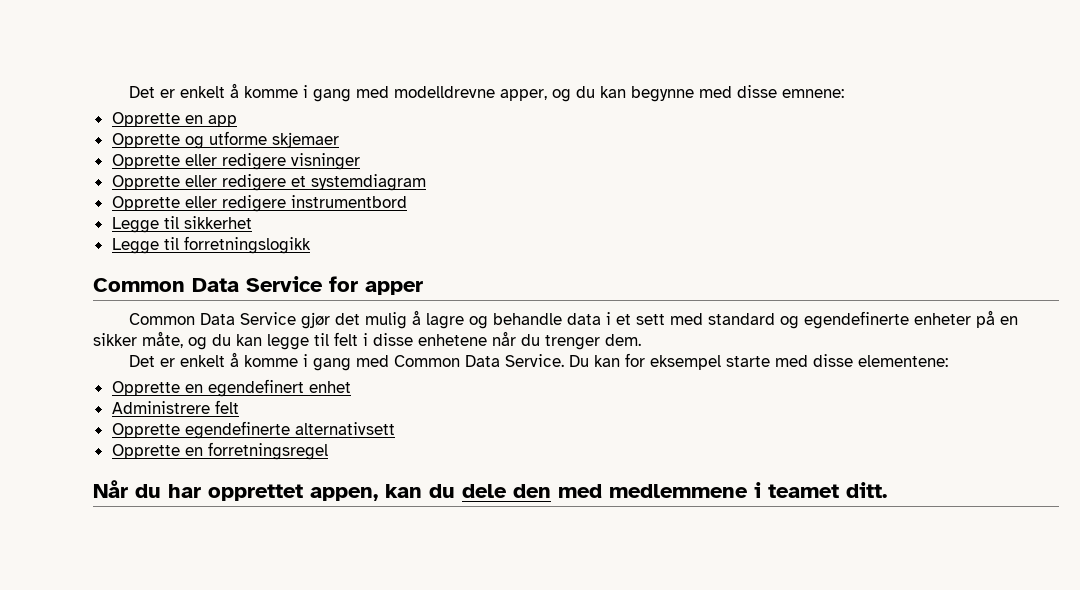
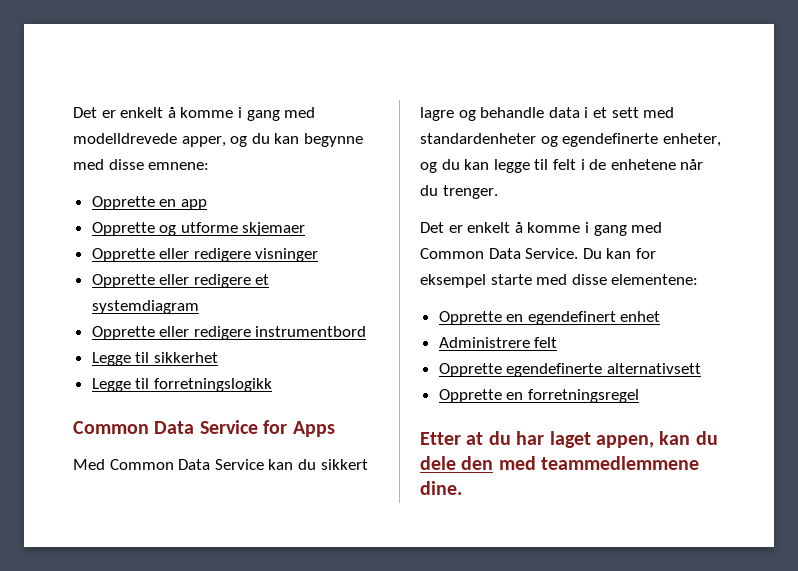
- Det er enkelt å komme i gang med modelldrevne apper, og du kan begynne med disse emnene:
+ Det er enkelt å komme i gang med modelldrevede apper, og du kan begynne med disse emnene:
- Common Data Service for apper
- Common Data Service gjør det mulig å lagre og behandle data i et sett med standard og egendefinerte enheter på en sikker måte, og du kan legge til felt i disse enhetene når du trenger dem.
+ Common Data Service for Apps
+ Med Common Data Service kan du sikkert lagre og behandle data i et sett med standardenheter og egendefinerte enheter, og du kan legge til felt i de enhetene når du trenger.
- Når du har opprettet appen, kan du dele den med medlemmene i teamet ditt.
+ Etter at du har laget appen, kan du dele den med teammedlemmene dine.

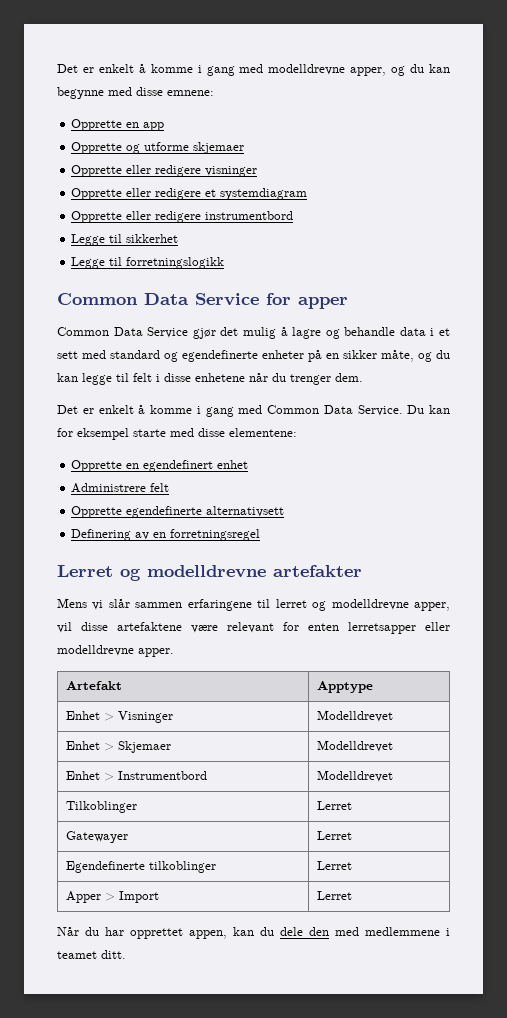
- Det er enkelt å komme i gang med modelldrevede apper, og du kan begynne med disse emnene:
+ Det er enkelt å komme i gang med modelldrevne apper, og du kan begynne med disse emnene:
- Common Data Service for Apps
- Med Common Data Service kan du sikkert lagre og behandle data i et sett med standardenheter og egendefinerte enheter, og du kan legge til felt i de enhetene når du trenger.
+ Common Data Service for apper
+ Common Data Service gjør det mulig å lagre og behandle data i et sett med standard og egendefinerte enheter på en sikker måte, og du kan legge til felt i disse enhetene når du trenger dem.
- Opprette en forretningsregel
+ Definering av en forretningsregel
- Etter at du har laget appen, kan du dele den med teammedlemmene dine.
+ Lerret og modelldrevne artefakter
+ Mens vi slår sammen erfaringene til lerret og modelldrevne apper, vil disse artefaktene være relevant for enten lerretsapper eller modelldrevne apper.
+ Artefakt | Apptype
+ Enhet > Visninger | Modelldrevet
+ Enhet > Skjemaer | Modelldrevet
+ Enhet > Instrumentbord | Modelldrevet
+ Tilkoblinger | Lerret
+ Gatewayer | Lerret
+ Egendefinerte tilkoblinger | Lerret
+ Apper > Import | Lerret
+ Når du har opprettet appen, kan du dele den med medlemmene i teamet ditt.

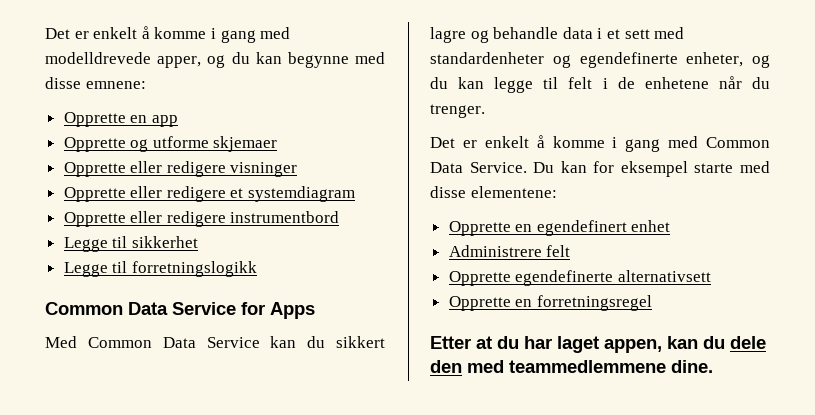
- Det er enkelt å komme i gang med modelldrevne apper, og du kan begynne med disse emnene:
+ Det er enkelt å komme i gang med modelldrevede apper, og du kan begynne med disse emnene:
- Common Data Service for apper
- Common Data Service gjør det mulig å lagre og behandle data i et sett med standard og egendefinerte enheter på en sikker måte, og du kan legge til felt i disse enhetene når du trenger dem.
+ Common Data Service for Apps
+ Med Common Data Service kan du sikkert lagre og behandle data i et sett med standardenheter og egendefinerte enheter, og du kan legge til felt i de enhetene når du trenger.
- Definering av en forretningsregel
+ Opprette en forretningsregel
- Lerret og modelldrevne artefakter
- Mens vi slår sammen erfaringene til lerret og modelldrevne apper, vil disse artefaktene være relevant for enten lerretsapper eller modelldrevne apper.
- Artefakt | Apptype
- Enhet > Visninger | Modelldrevet
- Enhet > Skjemaer | Modelldrevet
- Enhet > Instrumentbord | Modelldrevet
- Tilkoblinger | Lerret
- Gatewayer | Lerret
- Egendefinerte tilkoblinger | Lerret
- Apper > Import | Lerret
- Når du har opprettet appen, kan du dele den med medlemmene i teamet ditt.
+ Etter at du har laget appen, kan du dele den med teammedlemmene dine.

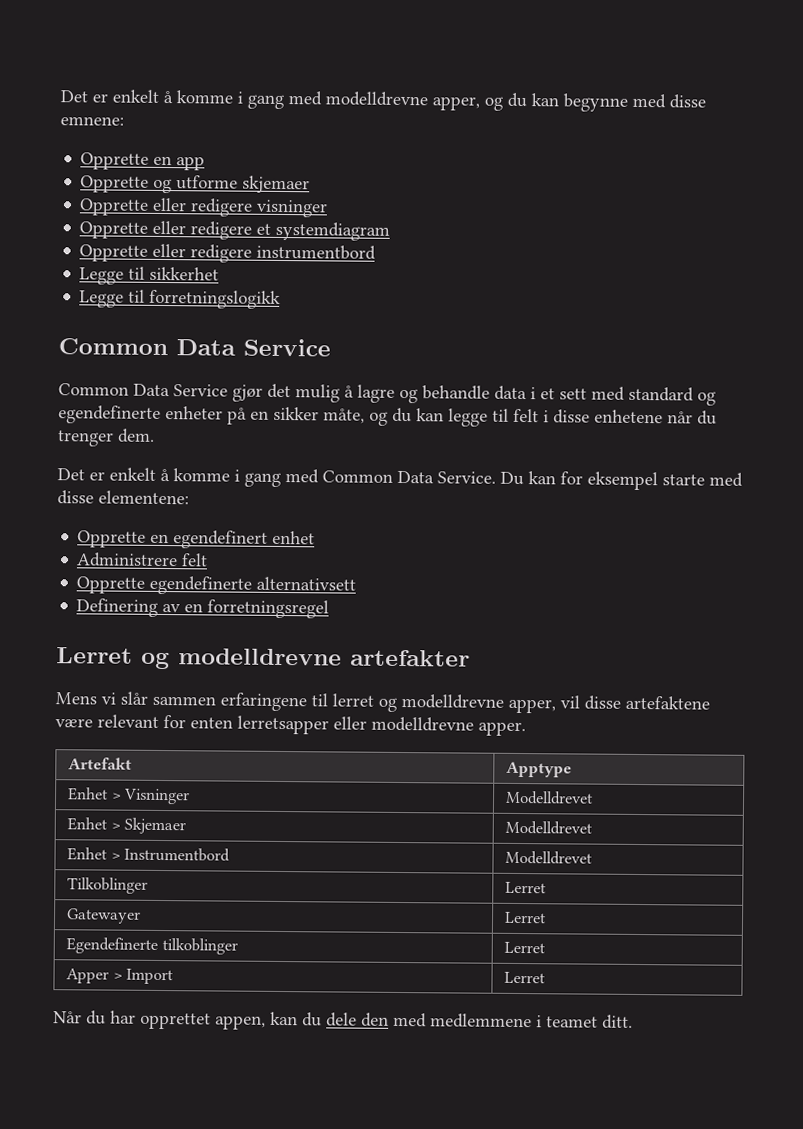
- Det er enkelt å komme i gang med modelldrevede apper, og du kan begynne med disse emnene:
+ Det er enkelt å komme i gang med modelldrevne apper, og du kan begynne med disse emnene:
  Legge til forretningslogikk
- Common Data Service for Apps
- Med Common Data Service kan du sikkert lagre og behandle data i et sett med standardenheter og egendefinerte enheter, og du kan legge til felt i de enhetene når du trenger.
+ Common Data Service
+ Common Data Service gjør det mulig å lagre og behandle data i et sett med standard og egendefinerte enheter på en sikker måte, og du kan legge til felt i disse enhetene når du trenger dem.
- Opprette en forretningsregel
+ Definering av en forretningsregel
- Etter at du har laget appen, kan du dele den med teammedlemmene dine.
+ Lerret og modelldrevne artefakter
+ Mens vi slår sammen erfaringene til lerret og modelldrevne apper, vil disse artefaktene være relevant for enten lerretsapper eller modelldrevne apper.
+ Artefakt | Apptype
+ Enhet > Visninger | Modelldrevet
+ Enhet > Skjemaer | Modelldrevet
+ Enhet > Instrumentbord | Modelldrevet
+ Tilkoblinger | Lerret
+ Gatewayer | Lerret
+ Egendefinerte tilkoblinger | Lerret
+ Apper > Import | Lerret
+ Når du har opprettet appen, kan du dele den med medlemmene i teamet ditt.

